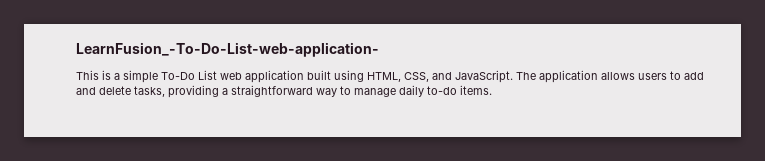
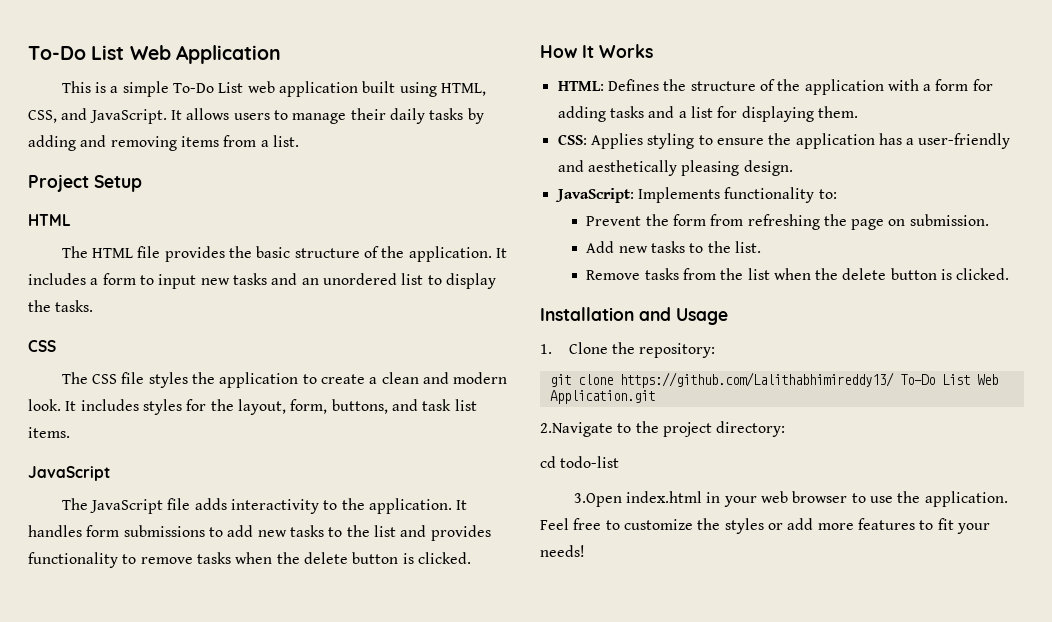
- LearnFusion_-To-Do-List-web-application-
+ To-Do List Web Application
- The application allows users to add and delete tasks, providing a straightforward way to manage daily to-do items.
+ It allows users to manage their daily tasks by adding and removing items from a list.
+ Project Setup
+ HTML
+ The HTML file provides the basic structure of the application. It includes a form to input new tasks and an unordered list to display the tasks.
+ CSS
+ The CSS file styles the application to create a clean and modern look. It includes styles for the layout, form, buttons, and task list items.
+ JavaScript
+ The JavaScript file adds interactivity to the application. It handles form submissions to add new tasks to the list and provides functionality to remove tasks when the delete button is clicked.
+ How It Works
+ HTML: Defines the structure of the application with a form for adding tasks and a list for displaying them.
+ CSS: Applies styling to ensure the application has a user-friendly and aesthetically pleasing design.
+ JavaScript: Implements functionality to:
+ Prevent the form from refreshing the page on submission.
+ Add new tasks to the list.
+ Remove tasks from the list when the delete button is clicked.
+ Installation and Usage
+ 1. Clone the repository:
+ git clone https://github.com/Lalithabhimireddy13/ To-Do List Web Application.git
+ 2.Navigate to the project directory:
+ cd todo-list
+ 3.Open index.html in your web browser to use the application. Feel free to customize the styles or add more features to fit your needs!

